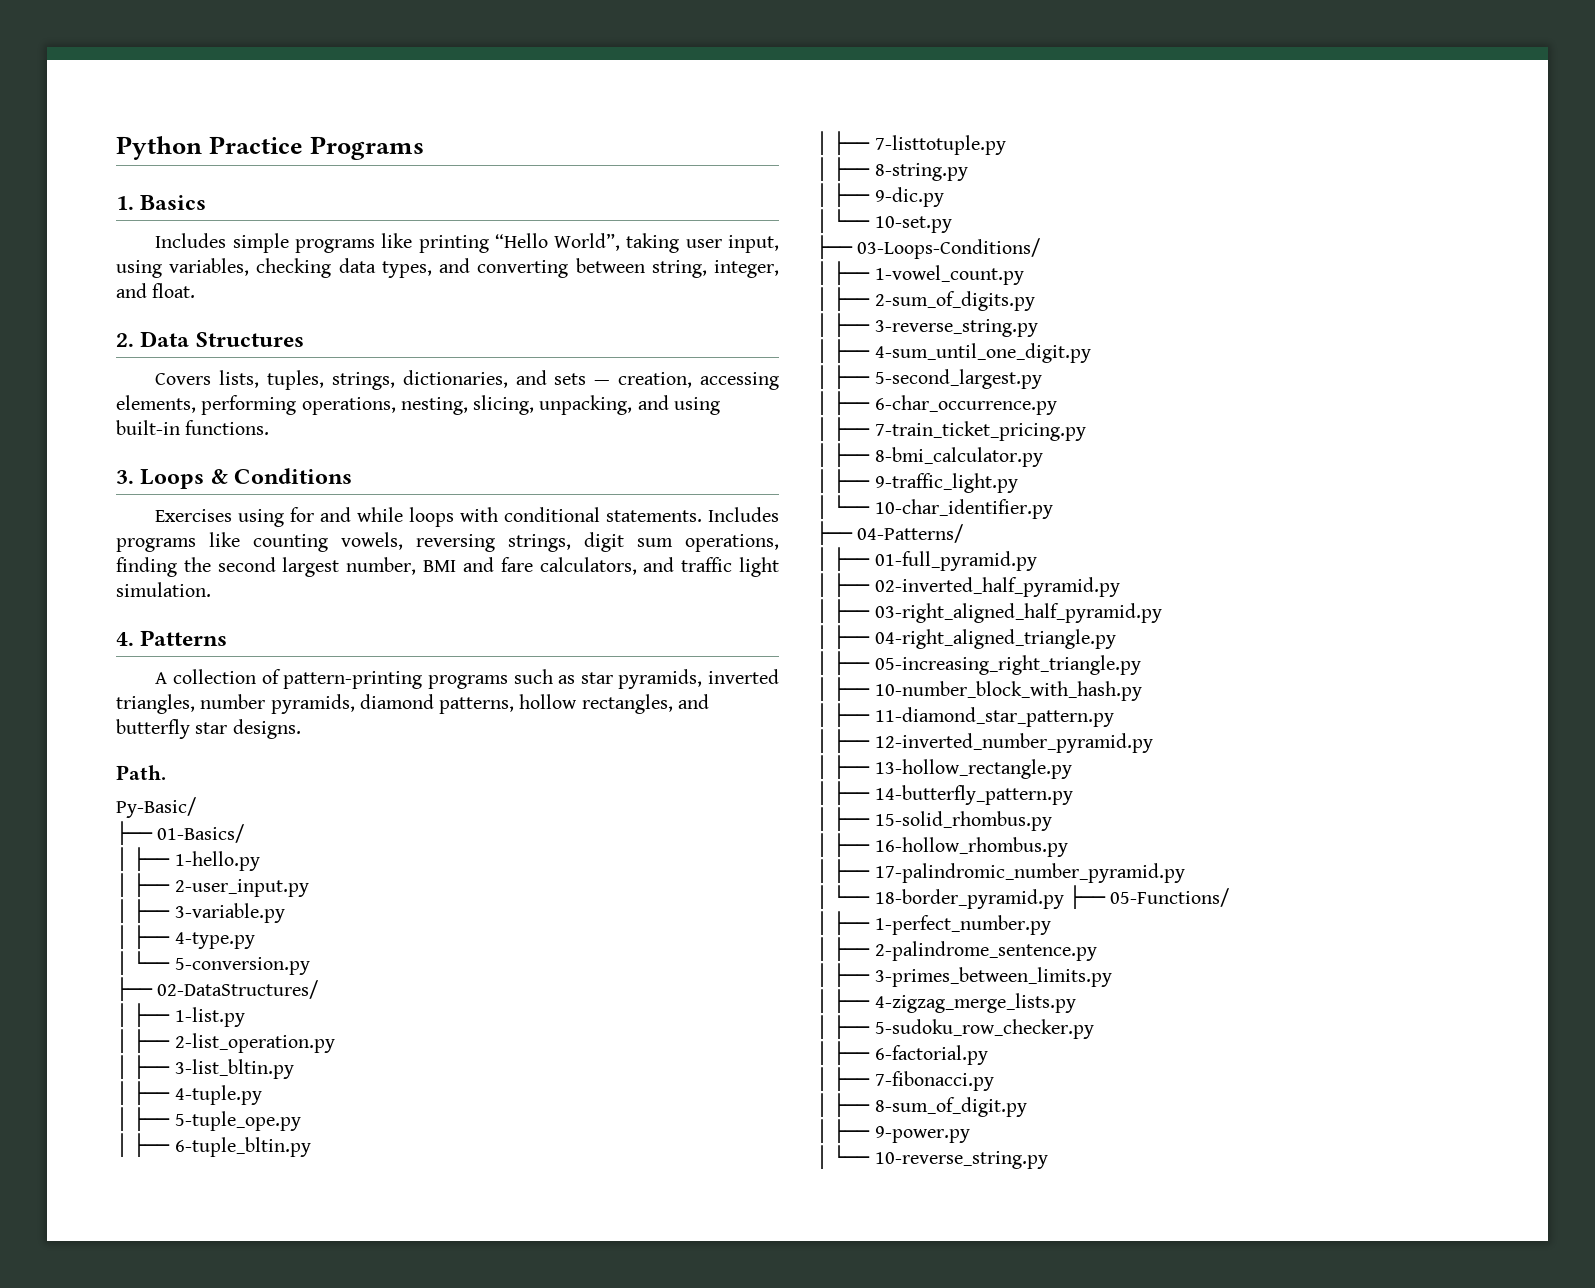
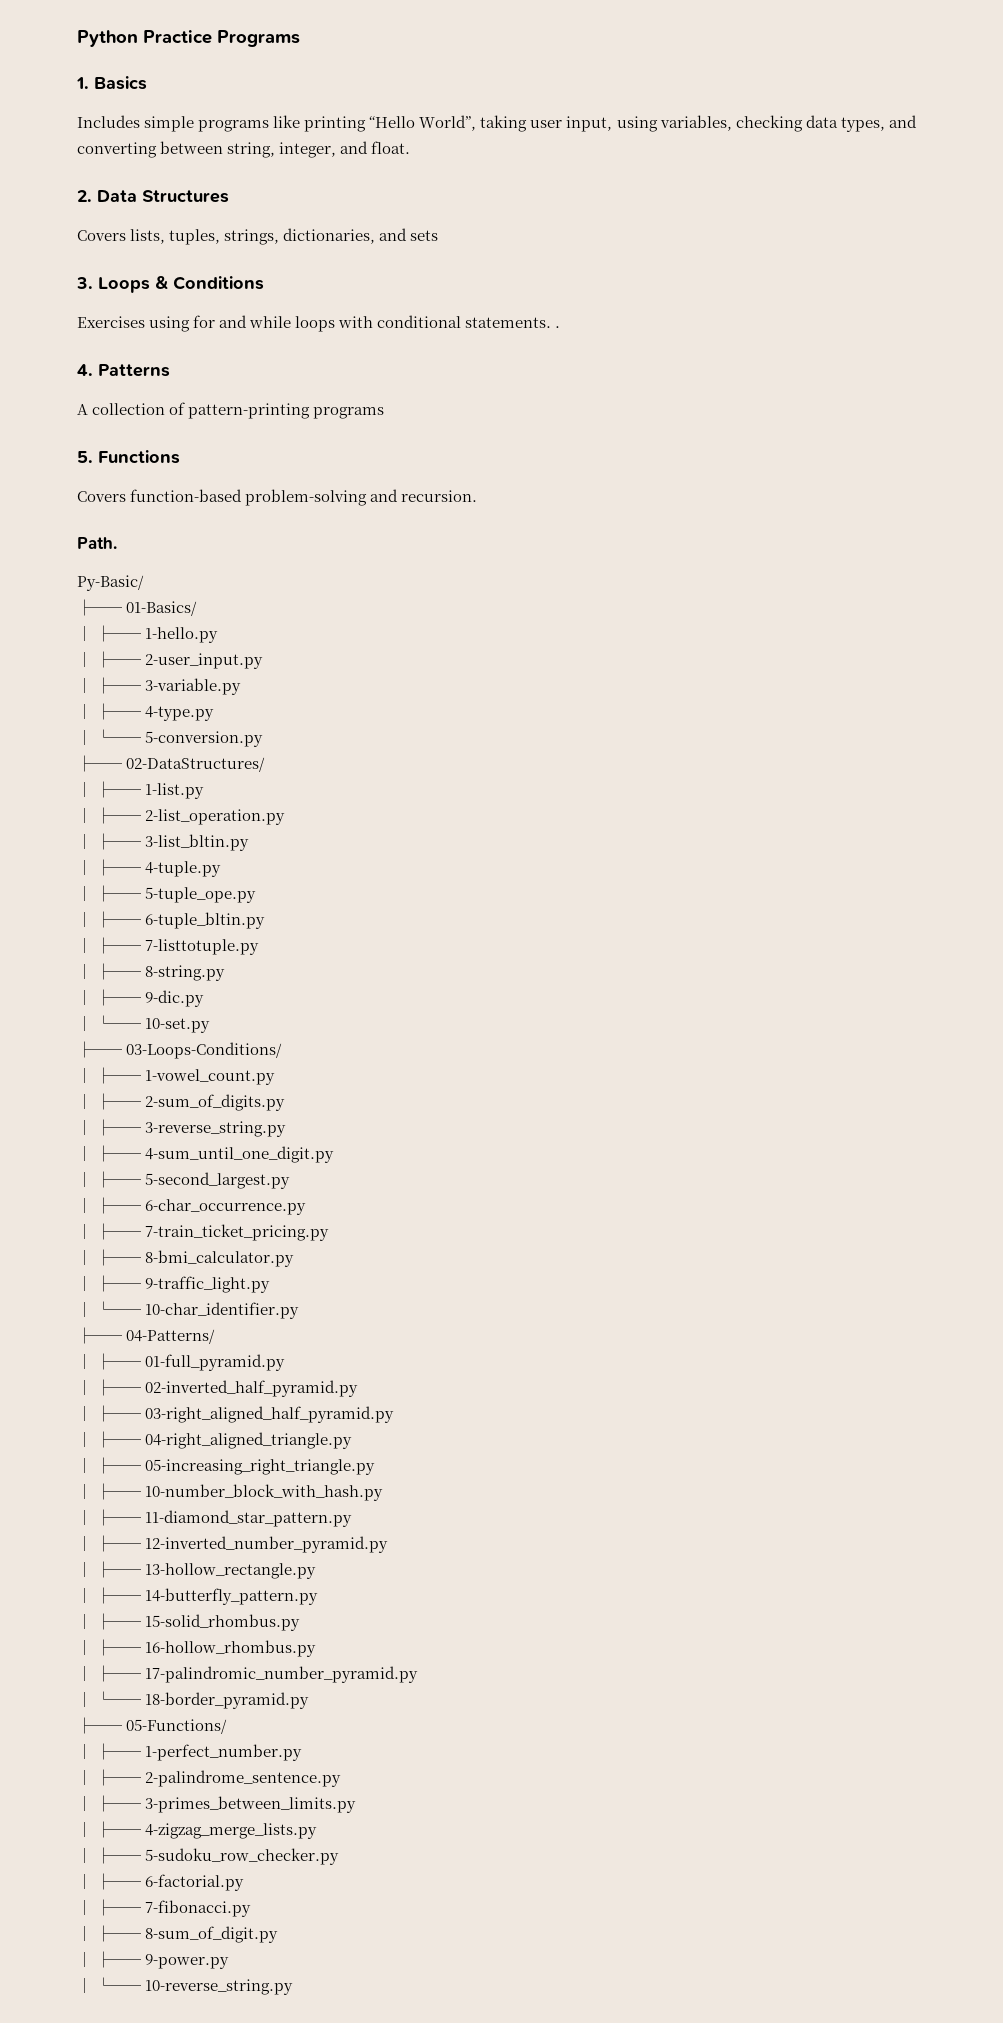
- Covers lists, tuples, strings, dictionaries, and sets — creation, accessing elements, performing operations, nesting, slicing, unpacking, and using built-in functions.
+ Covers lists, tuples, strings, dictionaries, and sets
- Exercises using for and while loops with conditional statements. Includes programs like counting vowels, reversing strings, digit sum operations, finding the second largest number, BMI and fare calculators, and traffic light simulation.
+ Exercises using for and while loops with conditional statements. .
- A collection of pattern-printing programs such as star pyramids, inverted triangles, number pyramids, diamond patterns, hollow rectangles, and butterfly star designs.
+ A collection of pattern-printing programs
+ 5. Functions
+ Covers function-based problem-solving and recursion.
- │ └── 18-border_pyramid.py ├── 05-Functions/
+ │ └── 18-border_pyramid.py
+ ├── 05-Functions/

